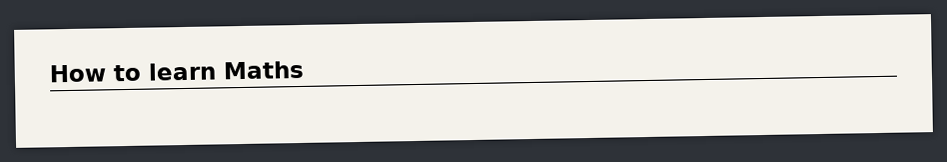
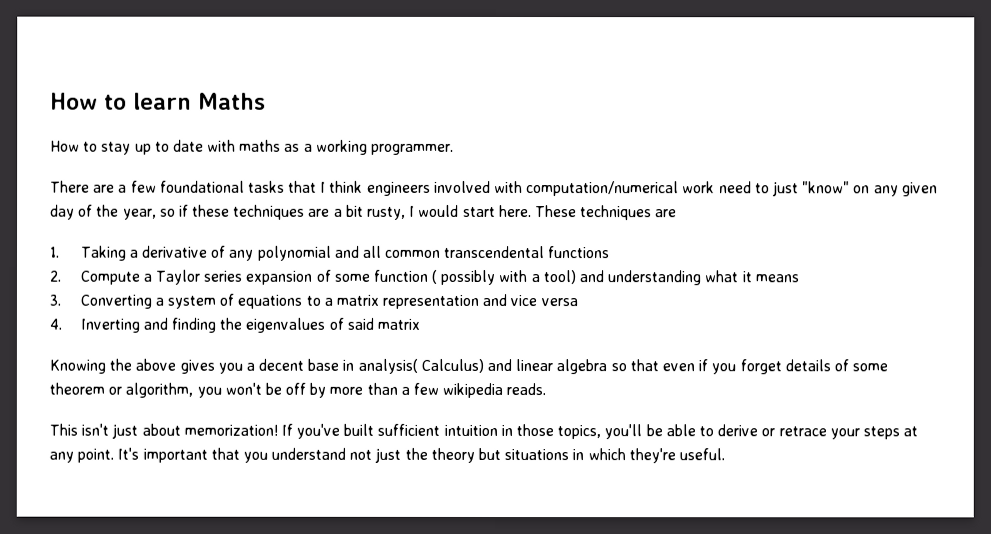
+ How to stay up to date with maths as a working programmer.
+ There are a few foundational tasks that I think engineers involved with computation/numerical work need to just "know" on any given day of the year, so if these techniques are a bit rusty, I would start here. These techniques are
+ 1. Taking a derivative of any polynomial and all common transcendental functions
+ 2. Compute a Taylor series expansion of some function ( possibly with a tool) and understanding what it means
+ 3. Converting a system of equations to a matrix representation and vice versa
+ 4. Inverting and finding the eigenvalues of said matrix
+ Knowing the above gives you a decent base in analysis( Calculus) and linear algebra so that even if you forget details of some theorem or algorithm, you won't be off by more than a few wikipedia reads.
+ This isn't just about memorization! If you've built sufficient intuition in those topics, you'll be able to derive or retrace your steps at any point. It's important that you understand not just the theory but situations in which they're useful.

